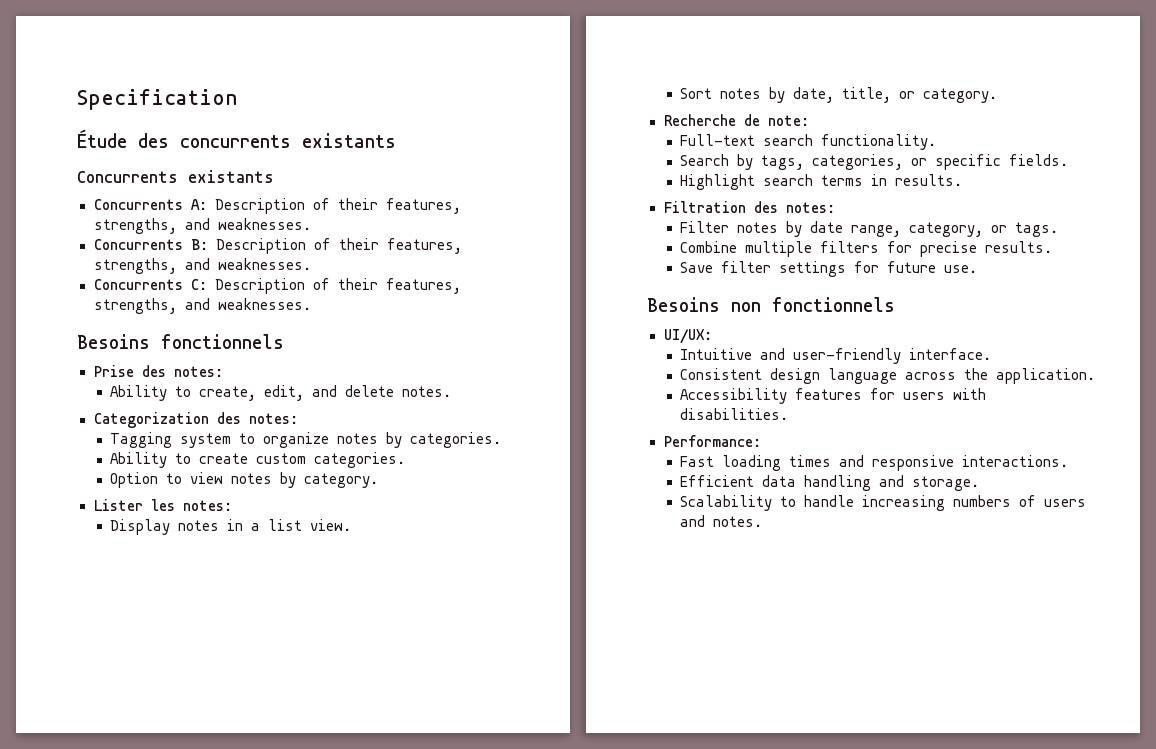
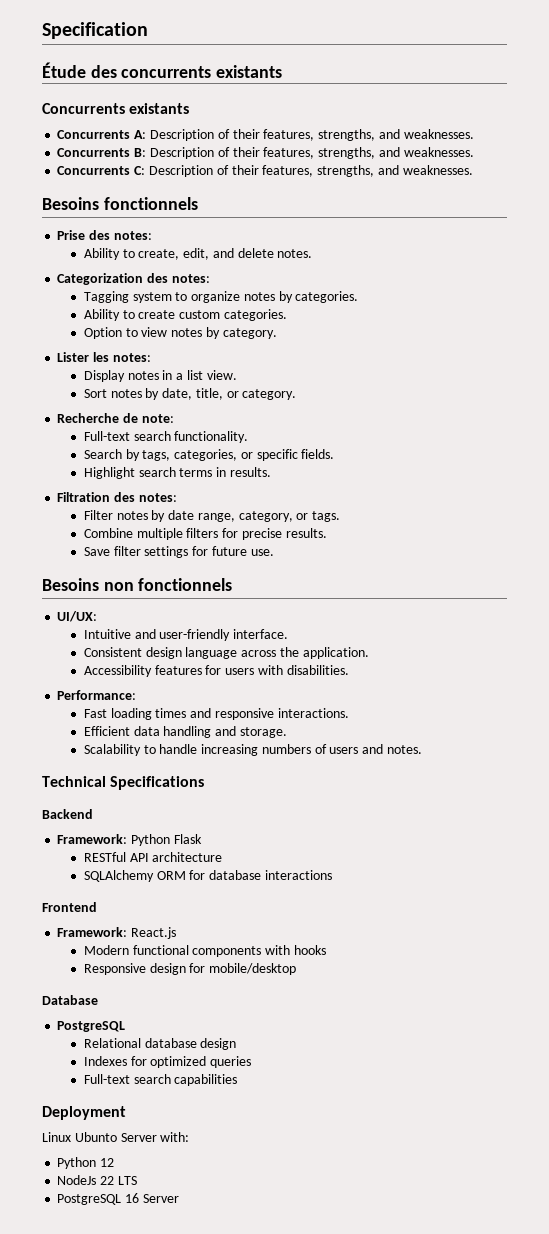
+ Technical Specifications
+ Backend
+ Framework: Python Flask
+ RESTful API architecture
+ SQLAlchemy ORM for database interactions
+ Frontend
+ Framework: React.js
+ Modern functional components with hooks
+ Responsive design for mobile/desktop
+ Database
+ PostgreSQL
+ Relational database design
+ Indexes for optimized queries
+ Full-text search capabilities
+ Deployment
+ Linux Ubunto Server with:
+ Python 12
+ NodeJs 22 LTS
+ PostgreSQL 16 Server

